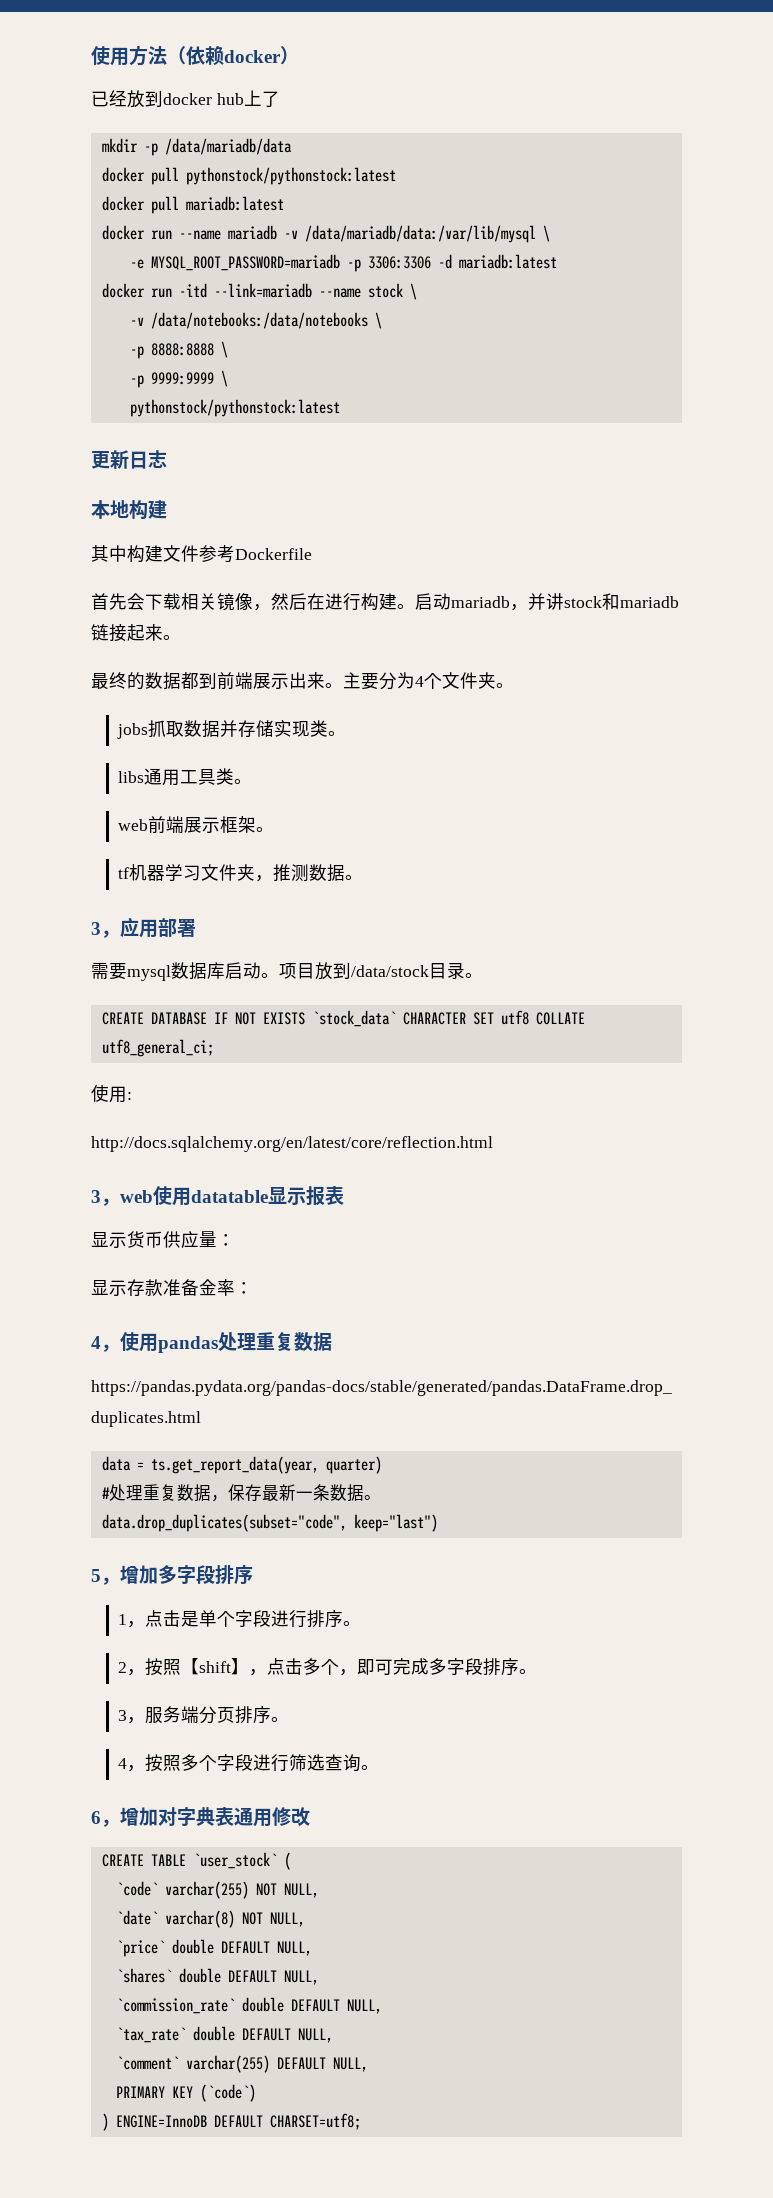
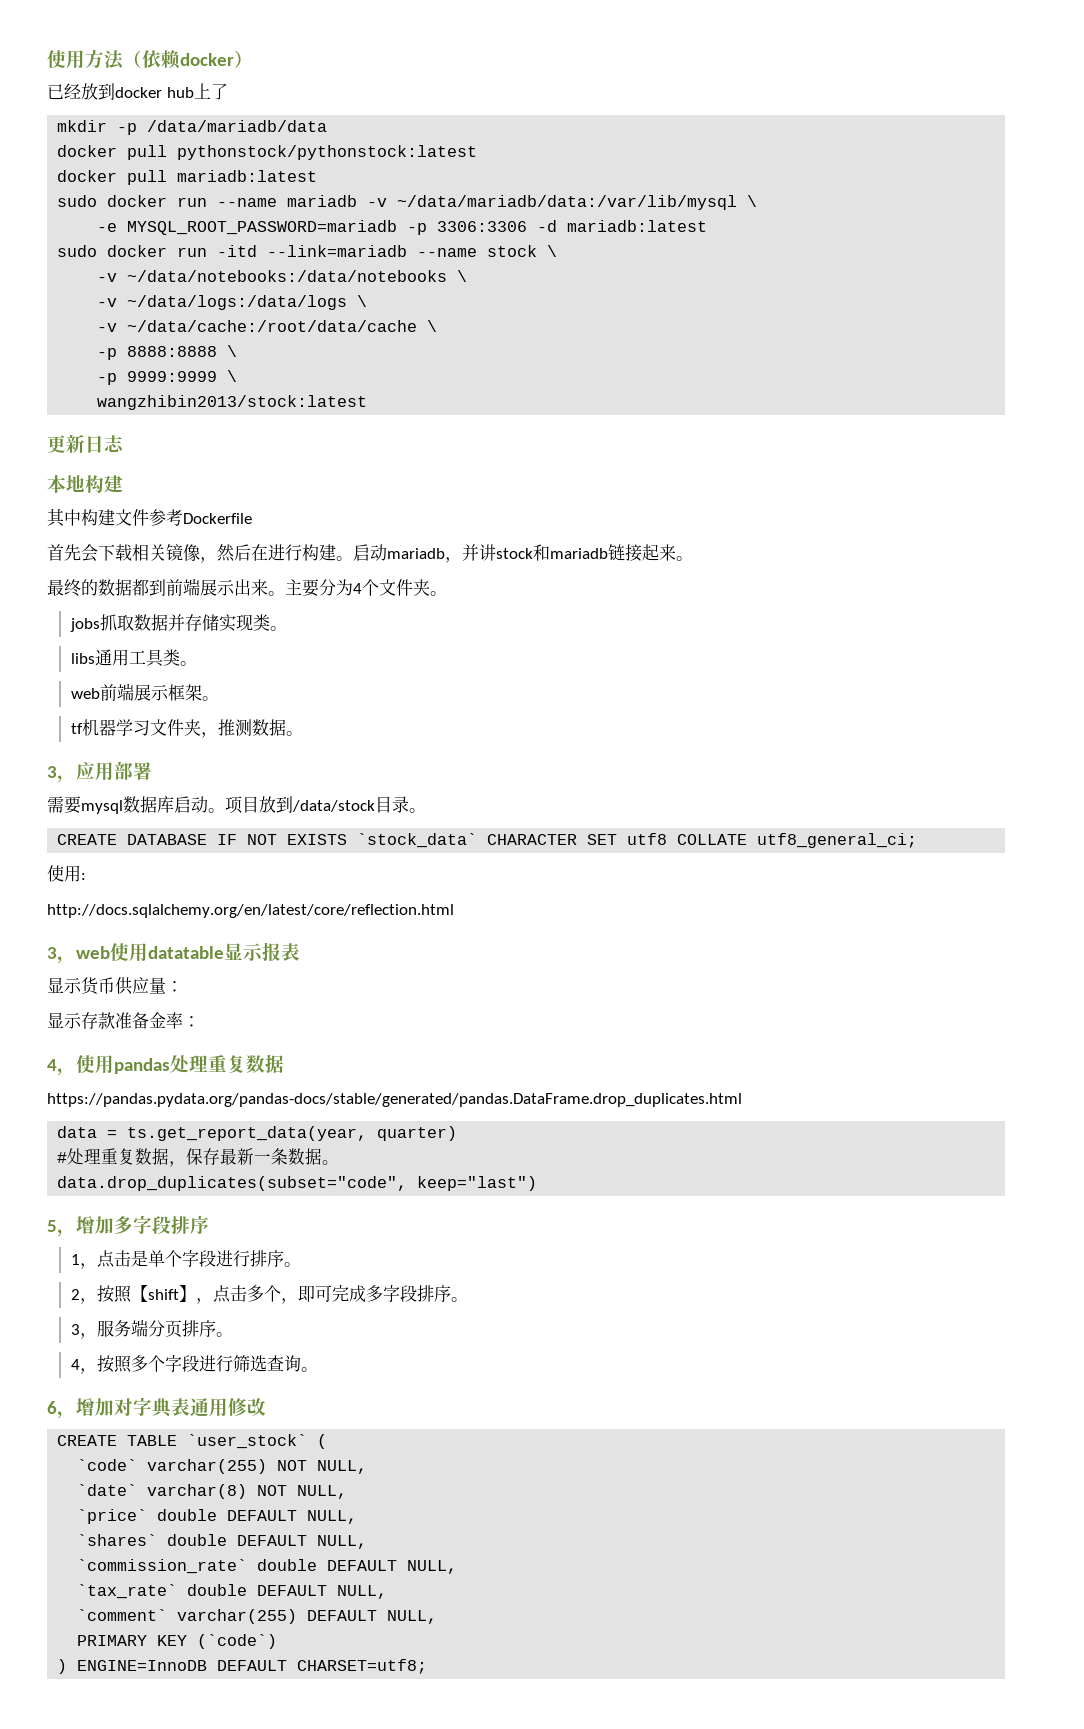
- docker run --name mariadb -v /data/mariadb/data:/var/lib/mysql \
+ sudo docker run --name mariadb -v ~/data/mariadb/data:/var/lib/mysql \
- docker run -itd --link=mariadb --name stock \
+ sudo docker run -itd --link=mariadb --name stock \
- -v /data/notebooks:/data/notebooks \
+ -v ~/data/notebooks:/data/notebooks \
+ -v ~/data/logs:/data/logs \
+ -v ~/data/cache:/root/data/cache \
  -p 9999:9999 \
- pythonstock/pythonstock:latest
+ wangzhibin2013/stock:latest

